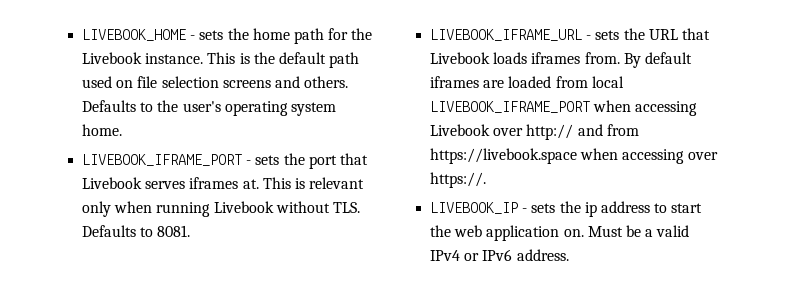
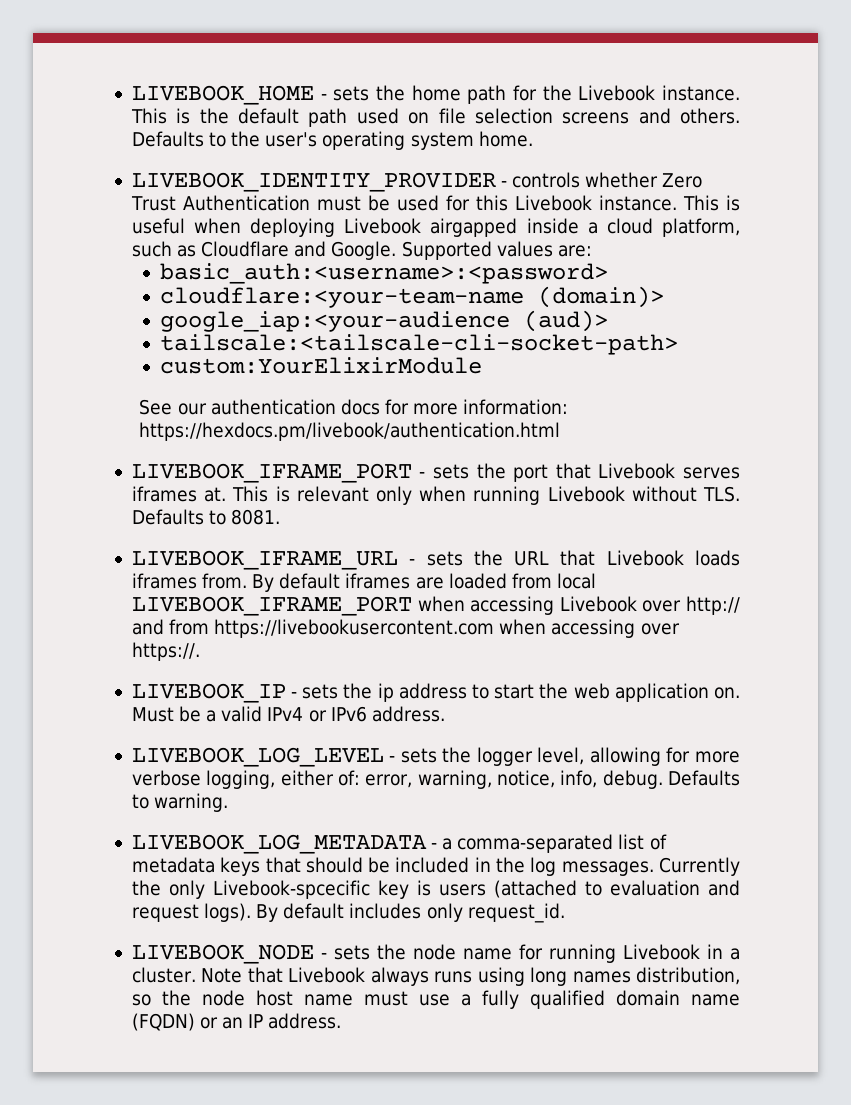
+ LIVEBOOK_IDENTITY_PROVIDER - controls whether Zero Trust Authentication must be used for this Livebook instance. This is useful when deploying Livebook airgapped inside a cloud platform, such as Cloudflare and Google. Supported values are:
+ basic_auth:<username>:<password>
+ cloudflare:<your-team-name (domain)>
+ google_iap:<your-audience (aud)>
+ tailscale:<tailscale-cli-socket-path>
+ custom:YourElixirModule
+ See our authentication docs for more information: https://hexdocs.pm/livebook/authentication.html
- By default iframes are loaded from local LIVEBOOK_IFRAME_PORT when accessing Livebook over http:// and from https://livebook.space when accessing over https://.
+ By default iframes are loaded from local LIVEBOOK_IFRAME_PORT when accessing Livebook over http:// and from https://livebookusercontent.com when accessing over https://.
+ LIVEBOOK_LOG_LEVEL - sets the logger level, allowing for more verbose logging, either of: error, warning, notice, info, debug. Defaults to warning.
+ LIVEBOOK_LOG_METADATA - a comma-separated list of metadata keys that should be included in the log messages. Currently the only Livebook-spcecific key is users (attached to evaluation and request logs). By default includes only request_id.
+ LIVEBOOK_NODE - sets the node name for running Livebook in a cluster. Note that Livebook always runs using long names distribution, so the node host name must use a fully qualified domain name (FQDN) or an IP address.

